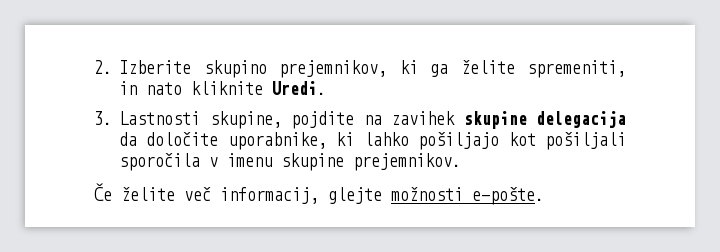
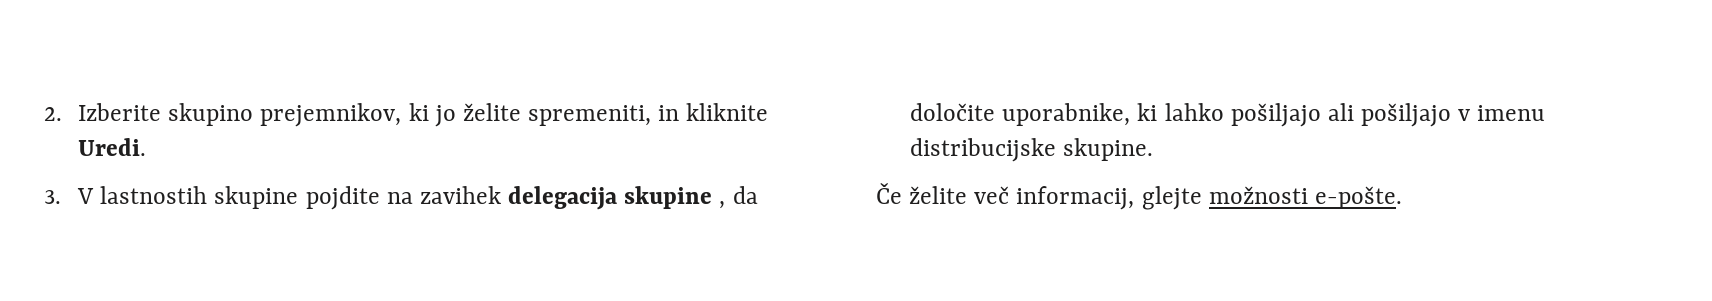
- 2. Izberite skupino prejemnikov, ki ga želite spremeniti, in nato kliknite Uredi.
+ 2. Izberite skupino prejemnikov, ki jo želite spremeniti, in kliknite Uredi.
- 3. Lastnosti skupine, pojdite na zavihek skupine delegacija da določite uporabnike, ki lahko pošiljajo kot pošiljali sporočila v imenu skupine prejemnikov.
+ 3. V lastnostih skupine pojdite na zavihek delegacija skupine , da določite uporabnike, ki lahko pošiljajo ali pošiljajo v imenu distribucijske skupine.

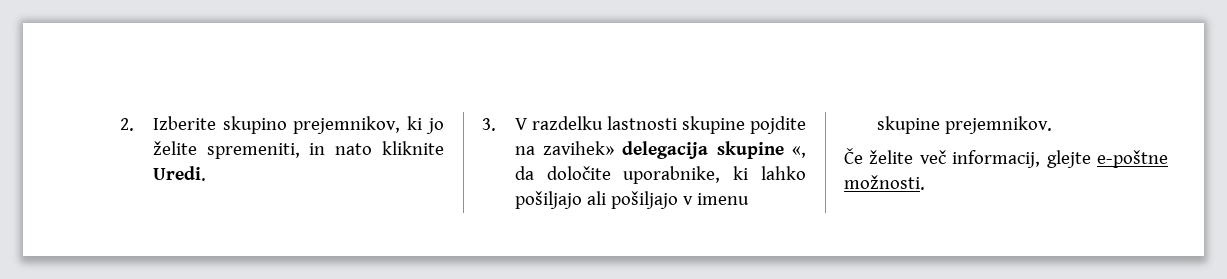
- 2. Izberite skupino prejemnikov, ki jo želite spremeniti, in kliknite Uredi.
+ 2. Izberite skupino prejemnikov, ki jo želite spremeniti, in nato kliknite Uredi.
- 3. V lastnostih skupine pojdite na zavihek delegacija skupine , da določite uporabnike, ki lahko pošiljajo ali pošiljajo v imenu distribucijske skupine.
+ 3. V razdelku lastnosti skupine pojdite na zavihek» delegacija skupine «, da določite uporabnike, ki lahko pošiljajo ali pošiljajo v imenu skupine prejemnikov.
- Če želite več informacij, glejte možnosti e-pošte.
+ Če želite več informacij, glejte e-poštne možnosti.

